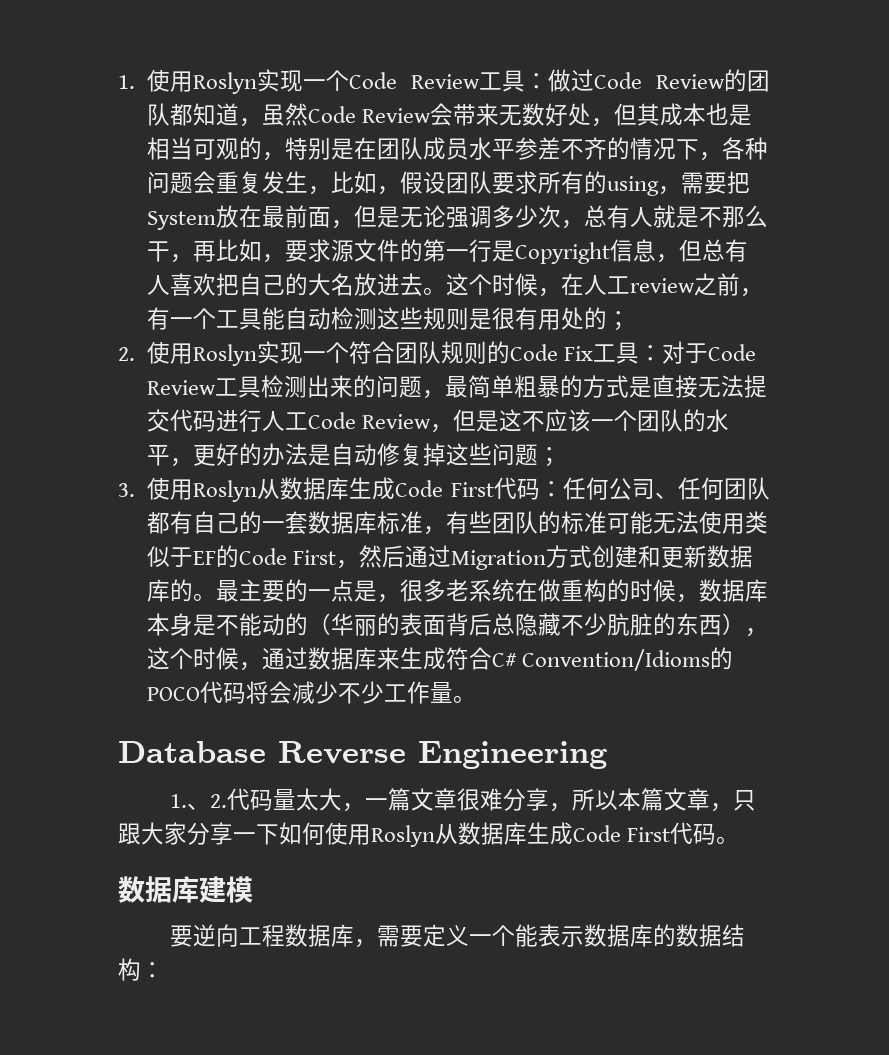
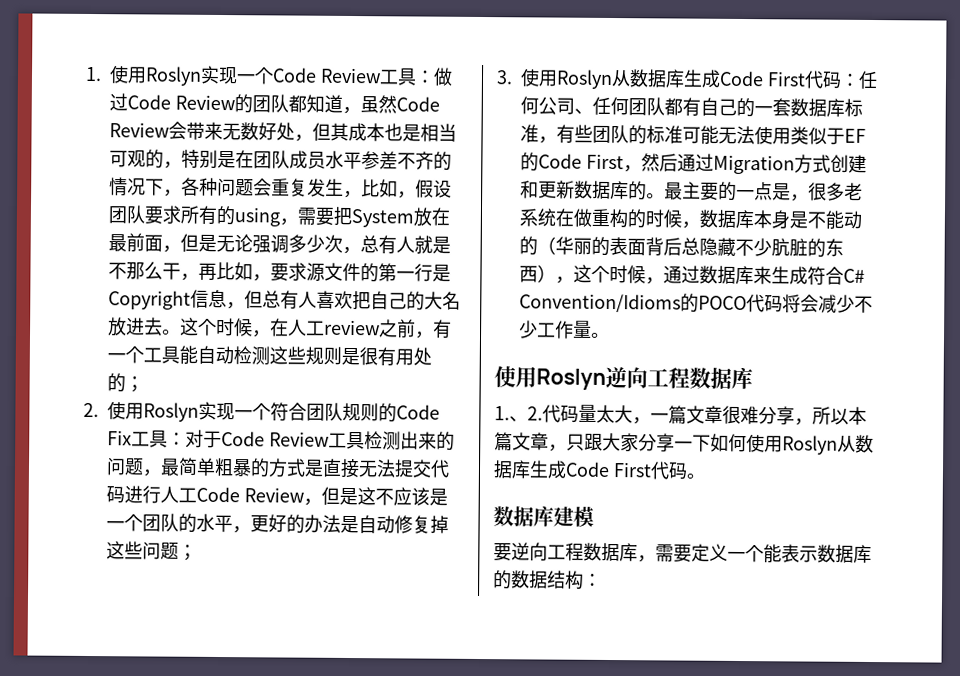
- 2.使用Roslyn实现一个符合团队规则的Code Fix工具：对于Code Review工具检测出来的问题，最简单粗暴的方式是直接无法提交代码进行人工Code Review，但是这不应该一个团队的水平，更好的办法是自动修复掉这些问题；
+ 2.使用Roslyn实现一个符合团队规则的Code Fix工具：对于Code Review工具检测出来的问题，最简单粗暴的方式是直接无法提交代码进行人工Code Review，但是这不应该是一个团队的水平，更好的办法是自动修复掉这些问题；
- Database Reverse Engineering
+ 使用Roslyn逆向工程数据库

